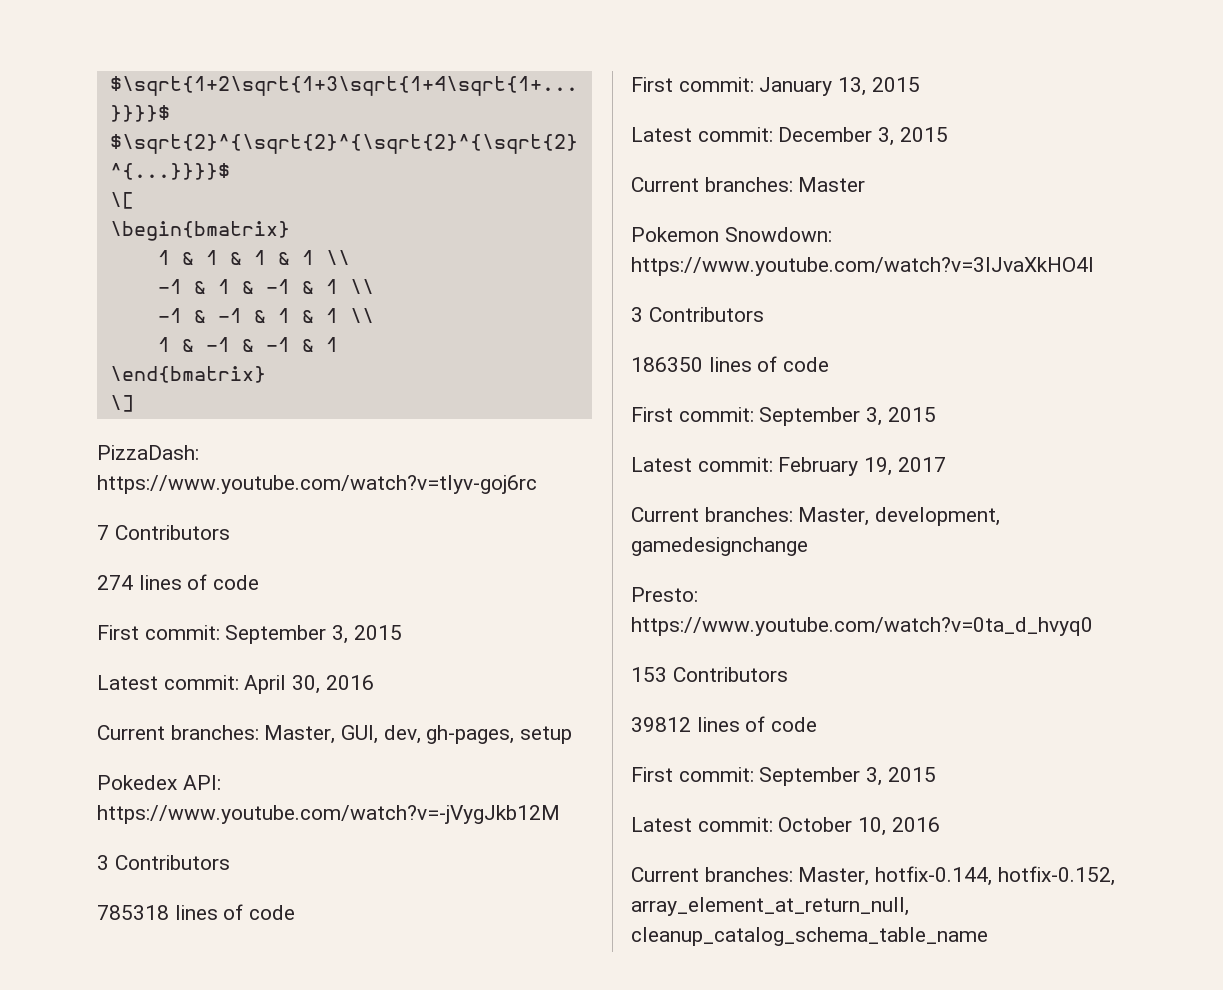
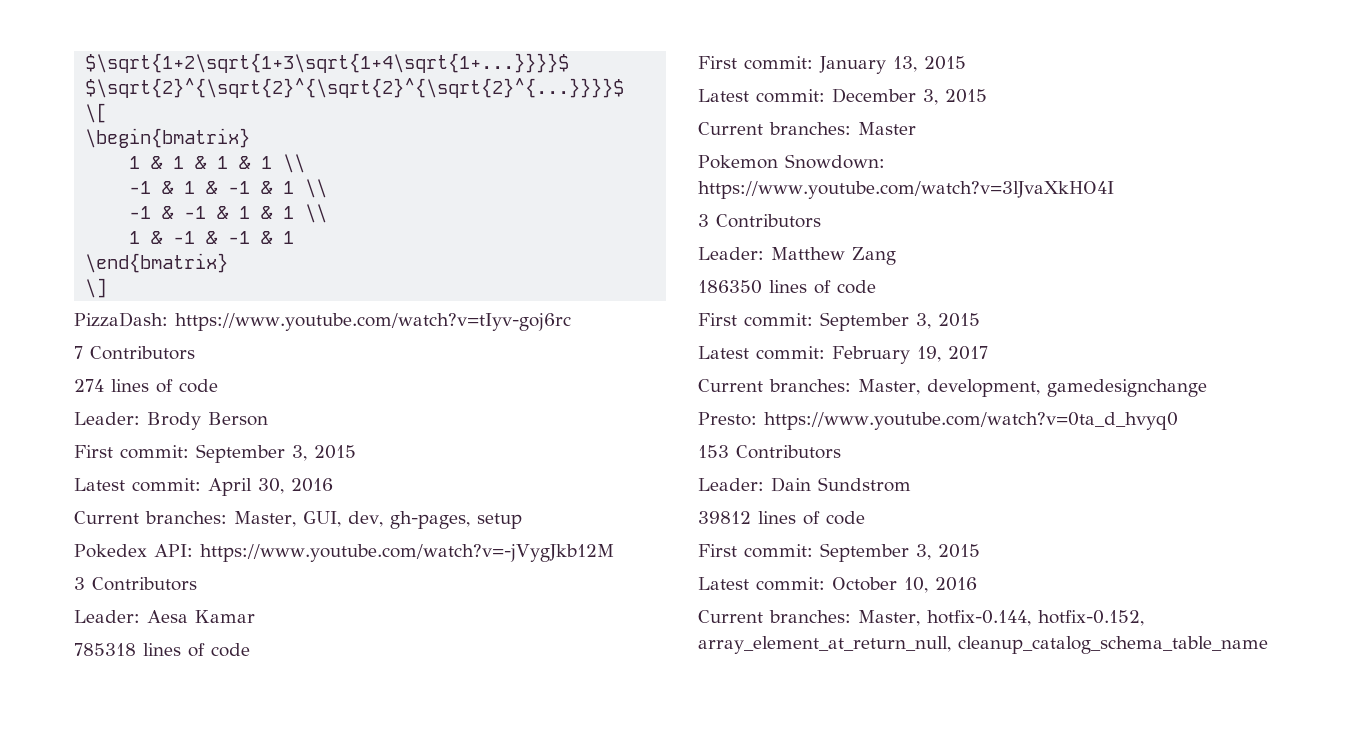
+ Leader: Brody Berson
+ Leader: Aesa Kamar
+ Leader: Matthew Zang
+ Leader: Dain Sundstrom

